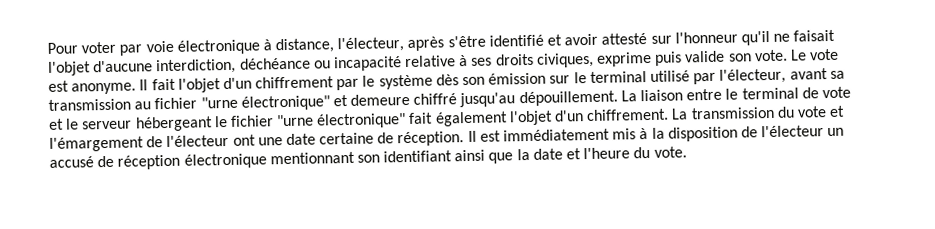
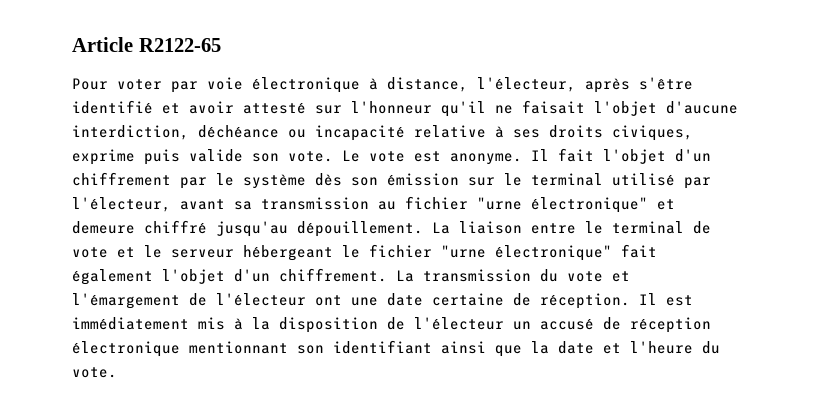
+ Article R2122-65

